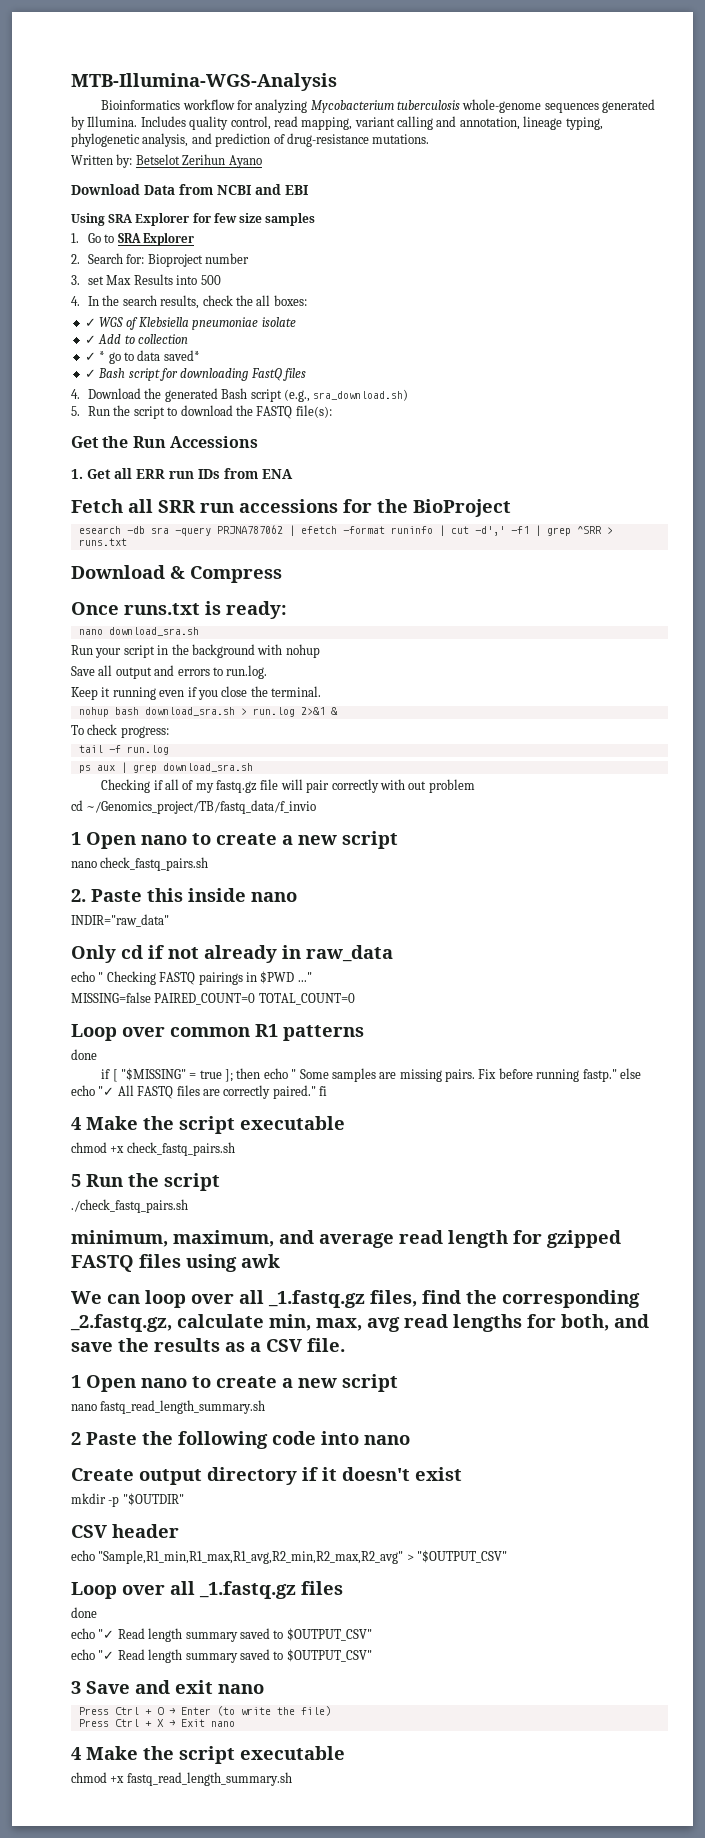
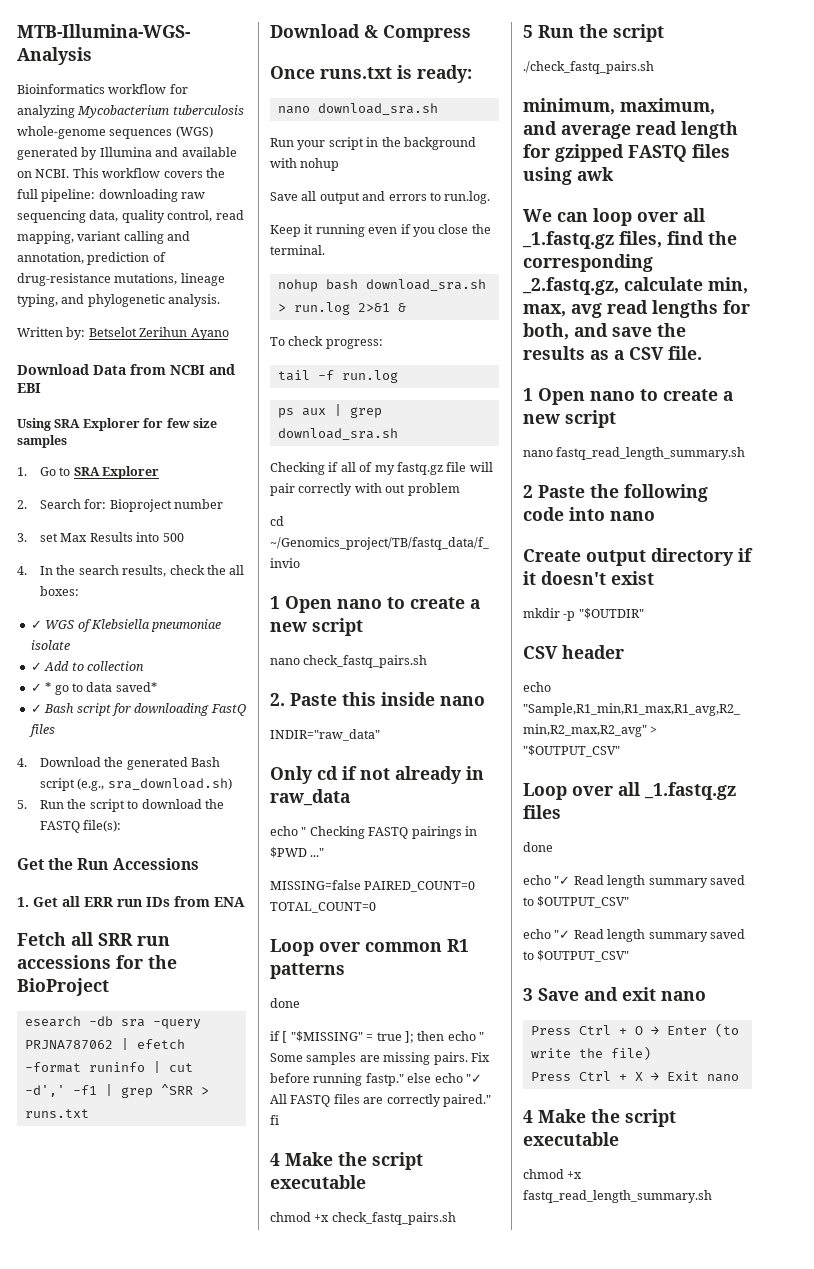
- Bioinformatics workflow for analyzing Mycobacterium tuberculosis whole-genome sequences generated by Illumina. Includes quality control, read mapping, variant calling and annotation, lineage typing, phylogenetic analysis, and prediction of drug-resistance mutations.
+ Bioinformatics workflow for analyzing Mycobacterium tuberculosis whole-genome sequences (WGS) generated by Illumina and available on NCBI. This workflow covers the full pipeline: downloading raw sequencing data, quality control, read mapping, variant calling and annotation, prediction of drug-resistance mutations, lineage typing, and phylogenetic analysis.

